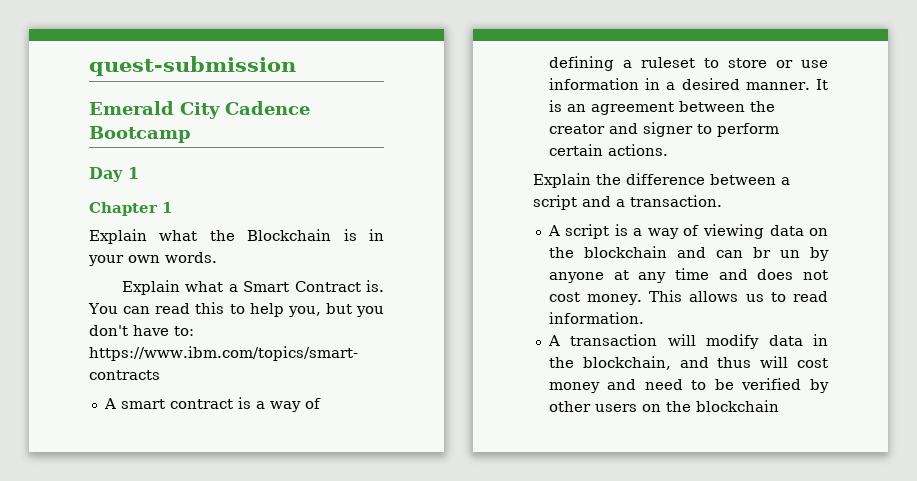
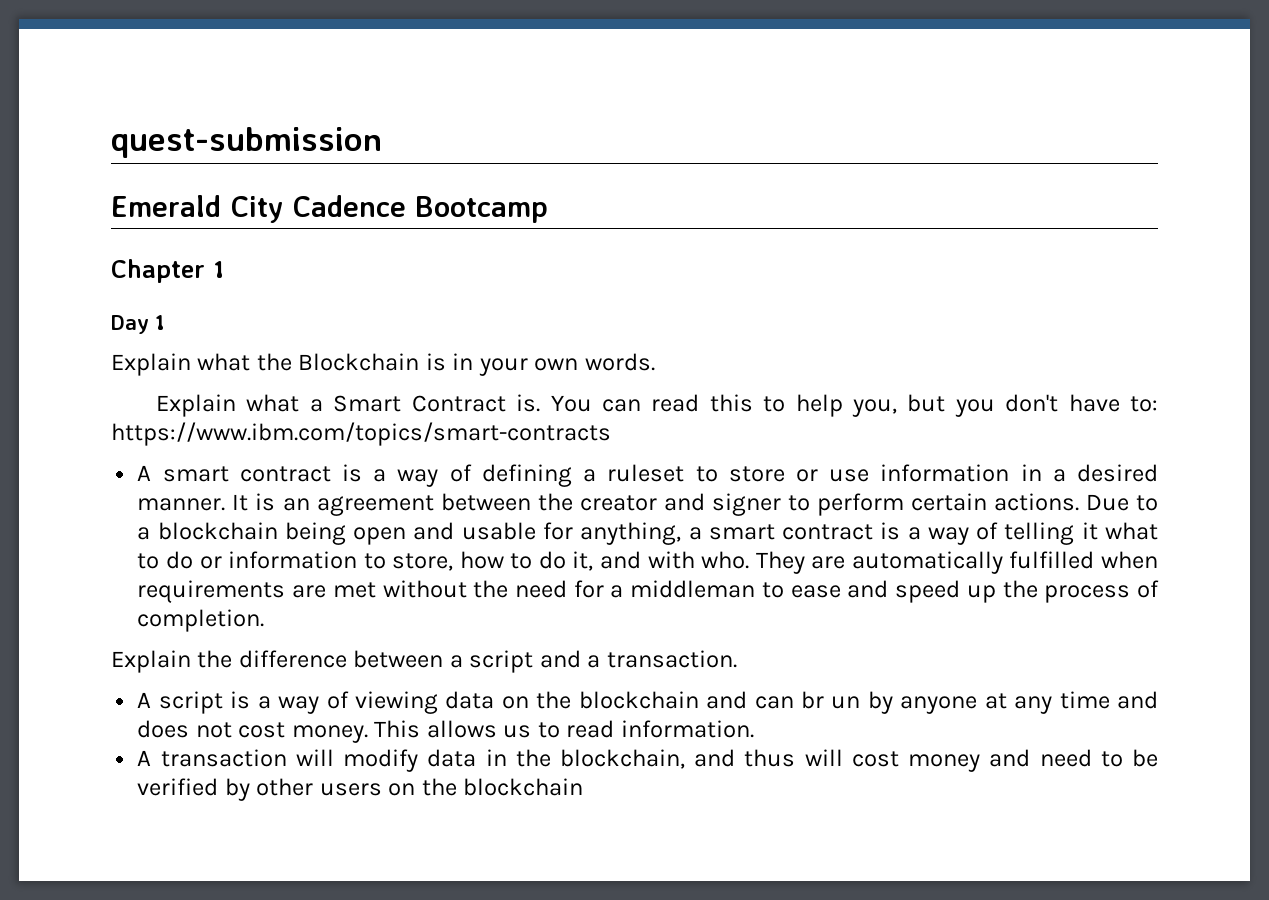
+ Chapter 1
  Day 1
- Chapter 1
+ Due to a blockchain being open and usable for anything, a smart contract is a way of telling it what to do or information to store, how to do it, and with who. They are automatically fulfilled when requirements are met without the need for a middleman to ease and speed up the process of completion.

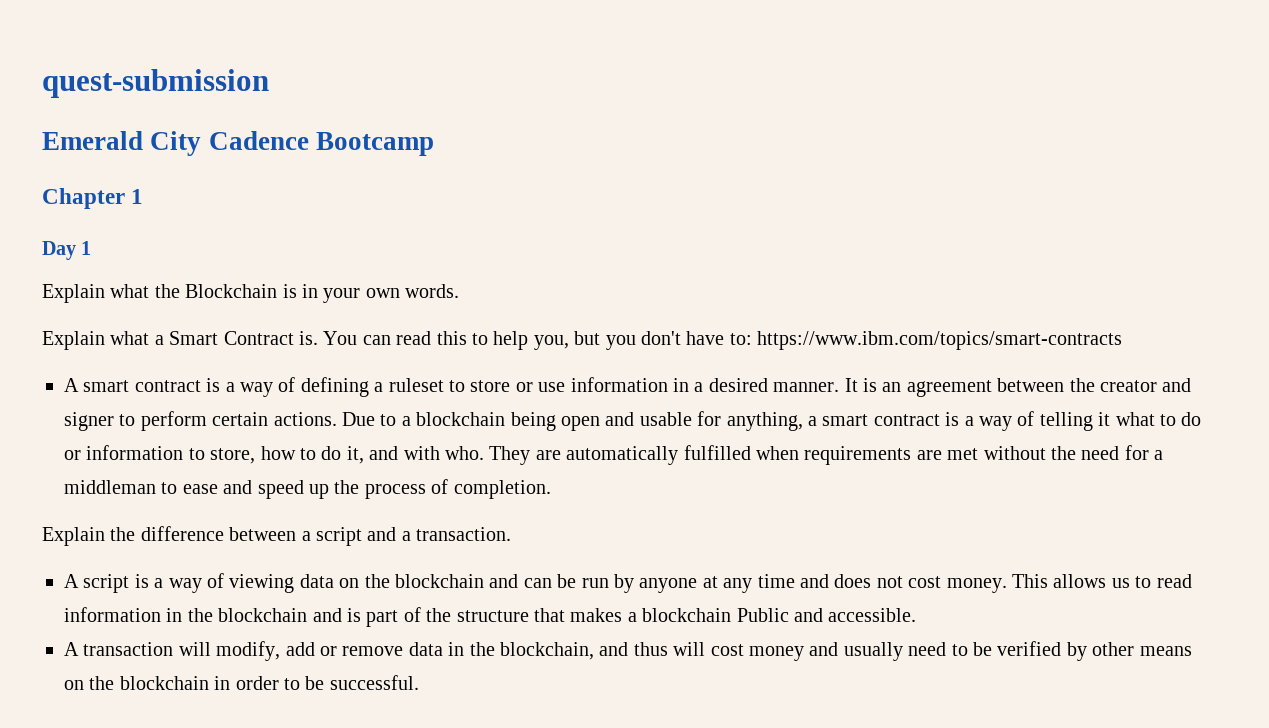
- A script is a way of viewing data on the blockchain and can br un by anyone at any time and does not cost money.
+ A script is a way of viewing data on the blockchain and can be run by anyone at any time and does not cost money.
- This allows us to read information.
+ This allows us to read information in the blockchain and is part of the structure that makes a blockchain Public and accessible.
- A transaction will modify data in the blockchain, and thus will cost money and need to be verified by other users on the blockchain
+ A transaction will modify, add or remove data in the blockchain, and thus will cost money and usually need to be verified by other means on the blockchain in order to be successful.

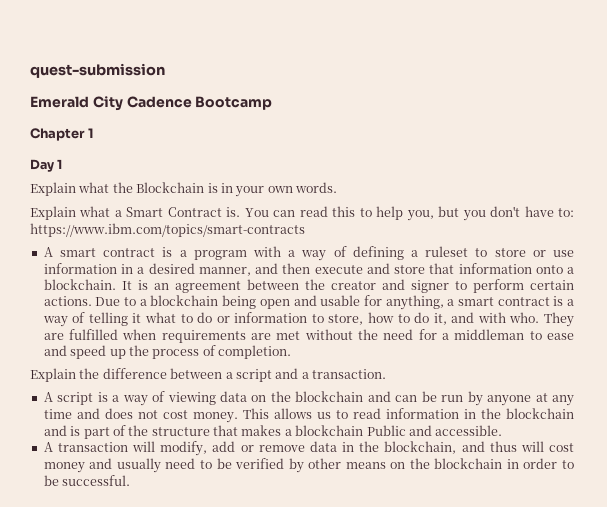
- A smart contract is a way of defining a ruleset to store or use information in a desired manner.
+ A smart contract is a program with a way of defining a ruleset to store or use information in a desired manner, and then execute and store that information onto a blockchain.
- They are automatically fulfilled when requirements are met without the need for a middleman to ease and speed up the process of completion.
+ They are fulfilled when requirements are met without the need for a middleman to ease and speed up the process of completion.

